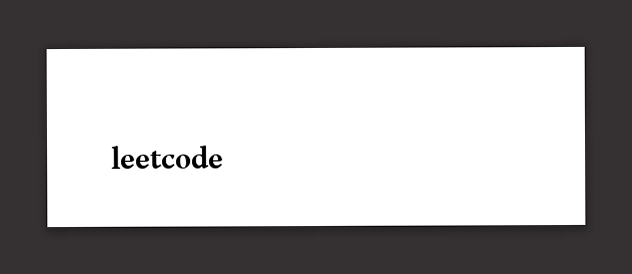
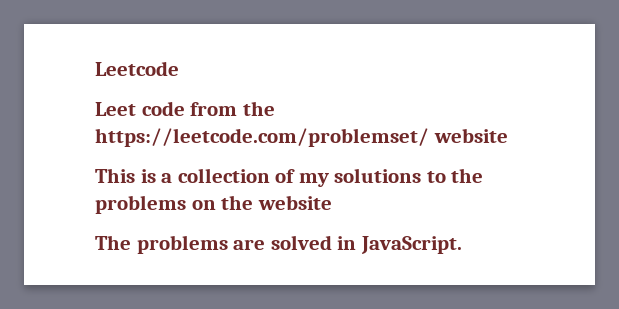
- leetcode
+ Leetcode
+ Leet code from the https://leetcode.com/problemset/ website
+ This is a collection of my solutions to the problems on the website
+ The problems are solved in JavaScript.

